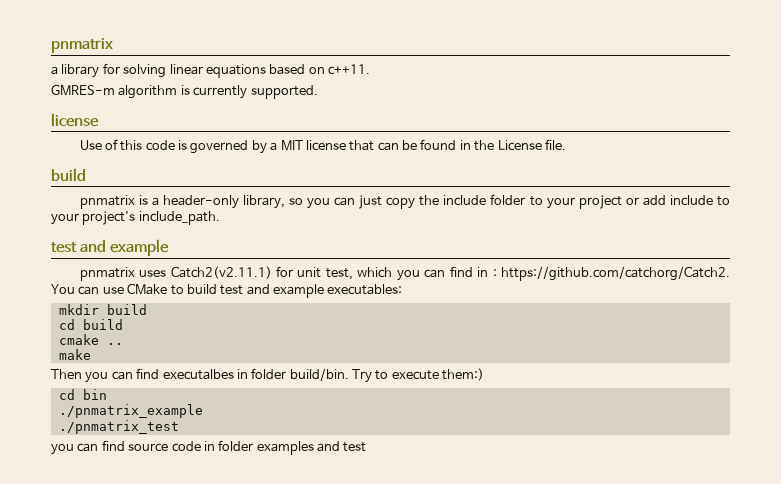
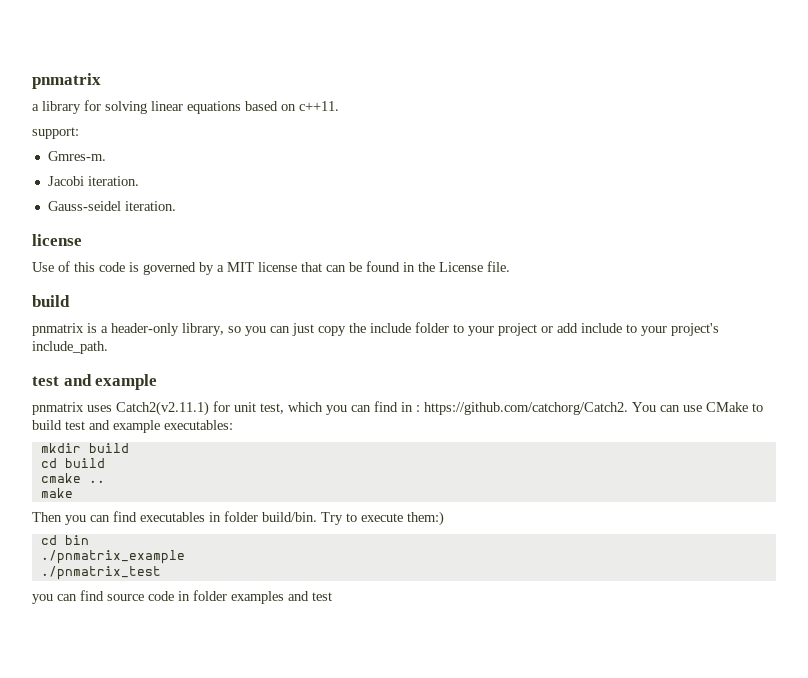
- GMRES-m algorithm is currently supported.
+ support:
+ Gmres-m.
+ Jacobi iteration.
+ Gauss-seidel iteration.
- Then you can find executalbes in folder build/bin.
+ Then you can find executables in folder build/bin.

